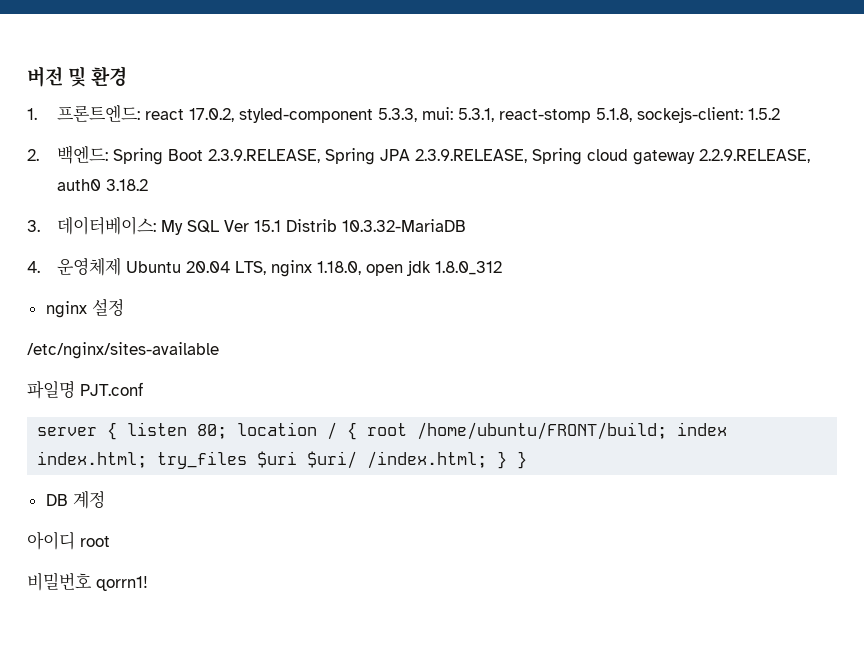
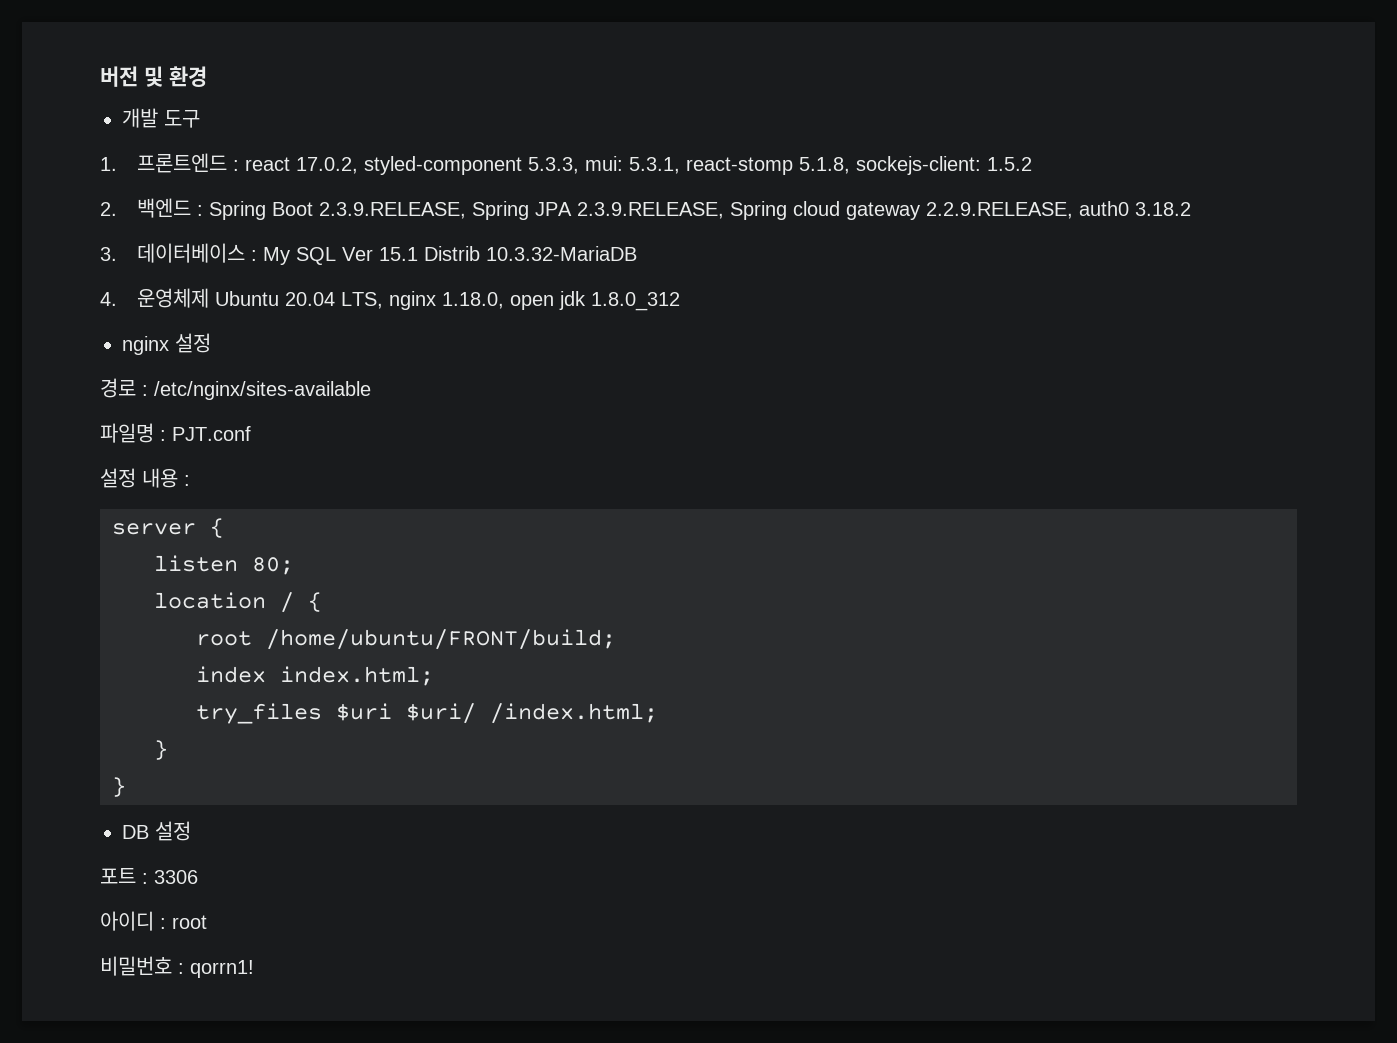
+ 개발 도구
- 1. 프론트엔드: react 17.0.2, styled-component 5.3.3, mui: 5.3.1, react-stomp 5.1.8, sockejs-client: 1.5.2
+ 1. 프론트엔드 : react 17.0.2, styled-component 5.3.3, mui: 5.3.1, react-stomp 5.1.8, sockejs-client: 1.5.2
- 2. 백엔드: Spring Boot 2.3.9.RELEASE, Spring JPA 2.3.9.RELEASE, Spring cloud gateway 2.2.9.RELEASE, auth0 3.18.2
+ 2. 백엔드 : Spring Boot 2.3.9.RELEASE, Spring JPA 2.3.9.RELEASE, Spring cloud gateway 2.2.9.RELEASE, auth0 3.18.2
- 3. 데이터베이스: My SQL Ver 15.1 Distrib 10.3.32-MariaDB
+ 3. 데이터베이스 : My SQL Ver 15.1 Distrib 10.3.32-MariaDB
- /etc/nginx/sites-available
+ 경로 : /etc/nginx/sites-available
- 파일명 PJT.conf
+ 파일명 : PJT.conf
+ 설정 내용 :
- server { listen 80; location / { root /home/ubuntu/FRONT/build; index index.html; try_files $uri $uri/ /index.html; } }
+ server {
+ listen 80;
+ location / {
+ root /home/ubuntu/FRONT/build;
+ index index.html;
+ try_files $uri $uri/ /index.html;
+ }
+ }
- DB 계정
+ DB 설정
+ 포트 : 3306
- 아이디 root
+ 아이디 : root
- 비밀번호 qorrn1!
+ 비밀번호 : qorrn1!

